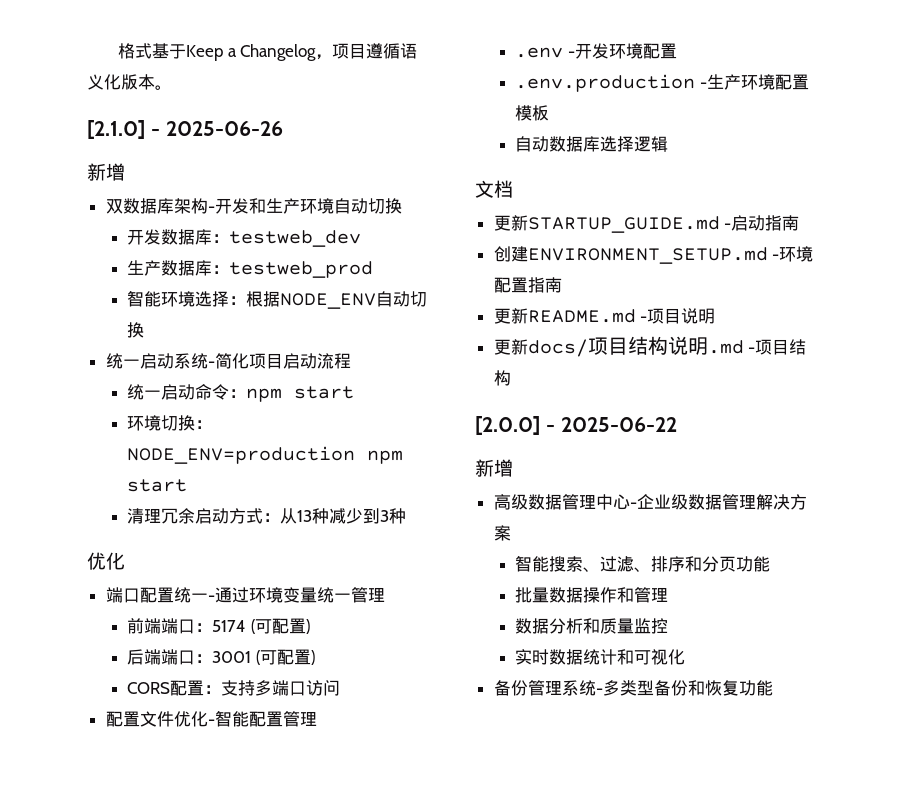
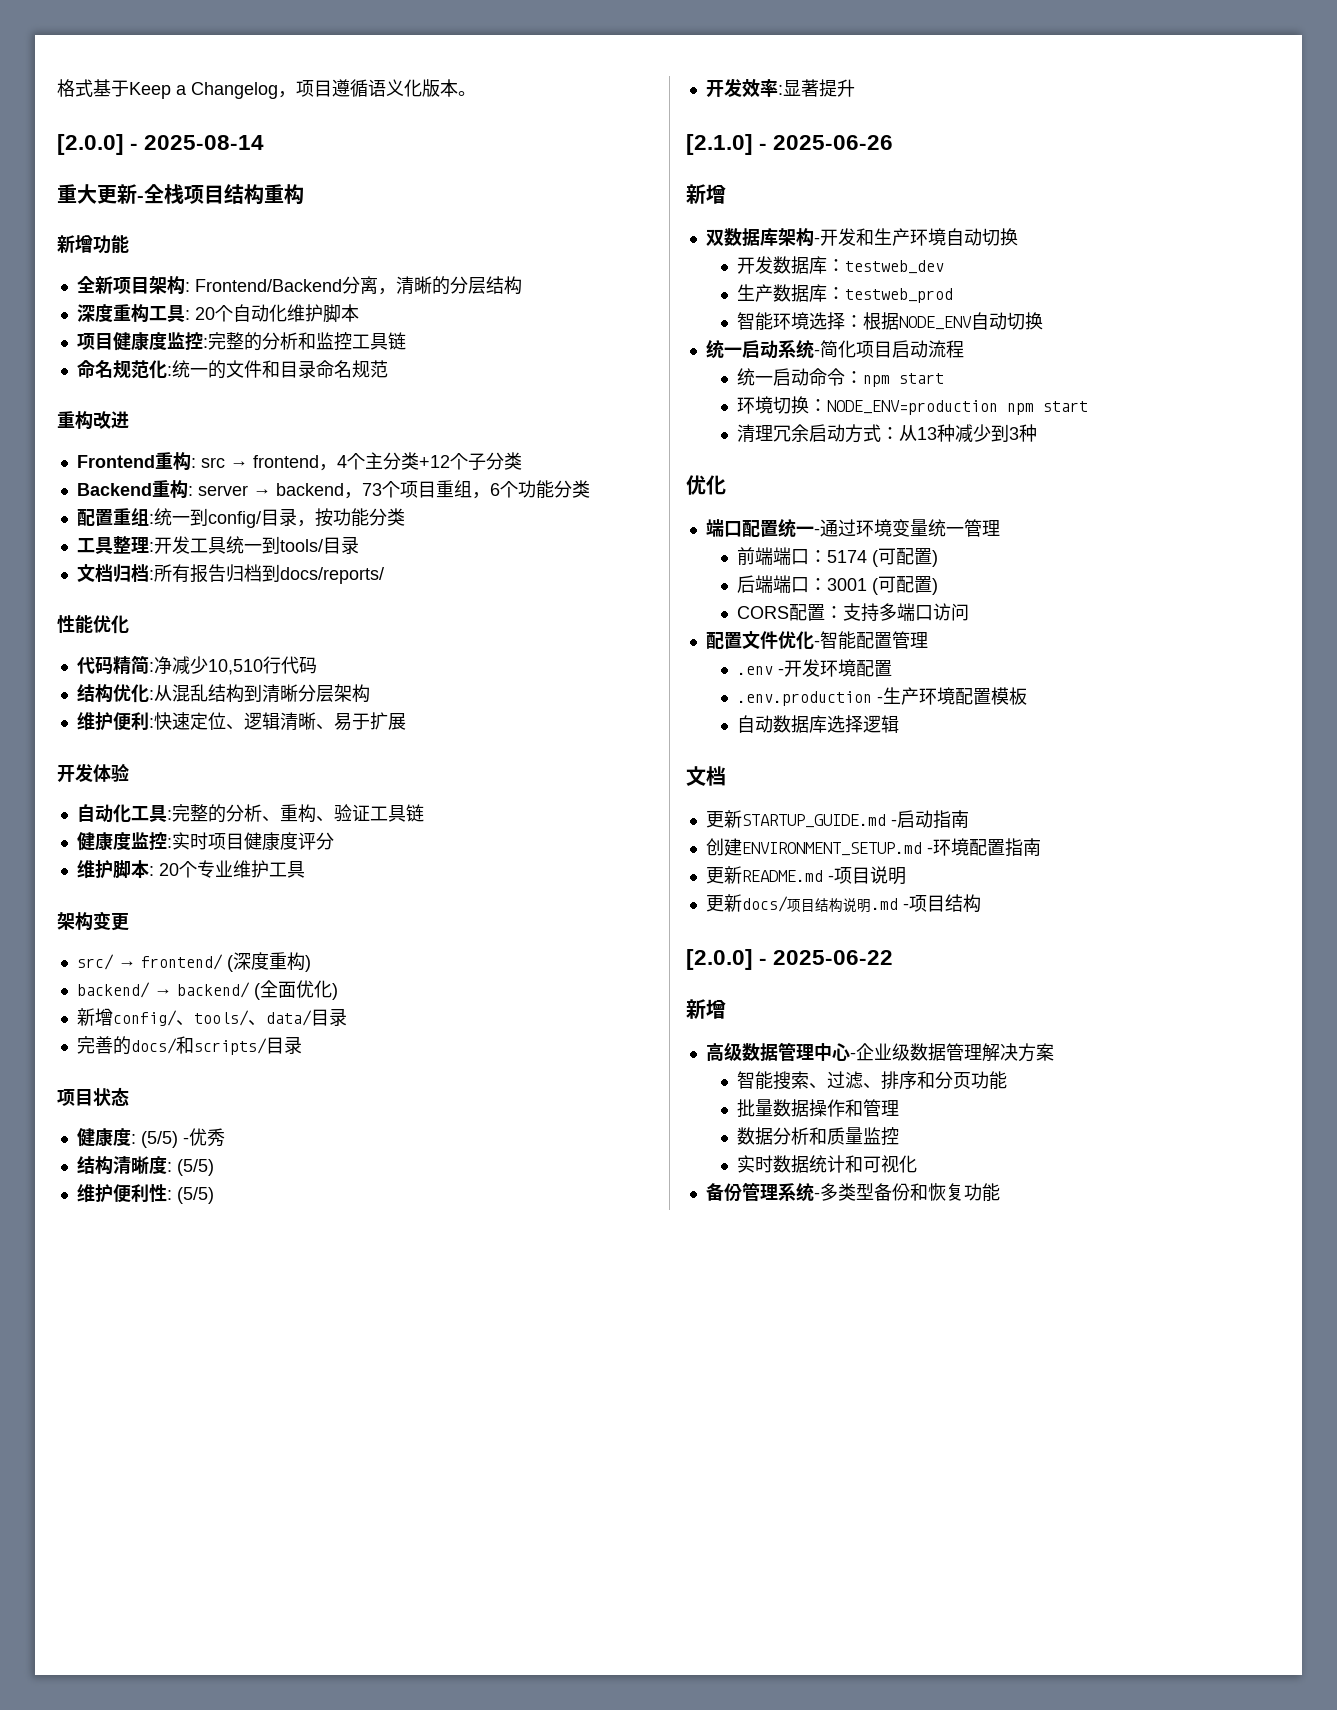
+ [2.0.0] - 2025-08-14
+ 重大更新-全栈项目结构重构
+ 新增功能
+ 全新项目架构: Frontend/Backend分离，清晰的分层结构
+ 深度重构工具: 20个自动化维护脚本
+ 项目健康度监控:完整的分析和监控工具链
+ 命名规范化:统一的文件和目录命名规范
+ 重构改进
+ Frontend重构: src → frontend，4个主分类+12个子分类
+ Backend重构: server → backend，73个项目重组，6个功能分类
+ 配置重组:统一到config/目录，按功能分类
+ 工具整理:开发工具统一到tools/目录
+ 文档归档:所有报告归档到docs/reports/
+ 性能优化
+ 代码精简:净减少10,510行代码
+ 结构优化:从混乱结构到清晰分层架构
+ 维护便利:快速定位、逻辑清晰、易于扩展
+ 开发体验
+ 自动化工具:完整的分析、重构、验证工具链
+ 健康度监控:实时项目健康度评分
+ 维护脚本: 20个专业维护工具
+ 架构变更
+ src/ → frontend/ (深度重构)
+ backend/ → backend/ (全面优化)
+ 新增config/、tools/、data/目录
+ 完善的docs/和scripts/目录
+ 项目状态
+ 健康度: (5/5) -优秀
+ 结构清晰度: (5/5)
+ 维护便利性: (5/5)
+ 开发效率:显著提升

